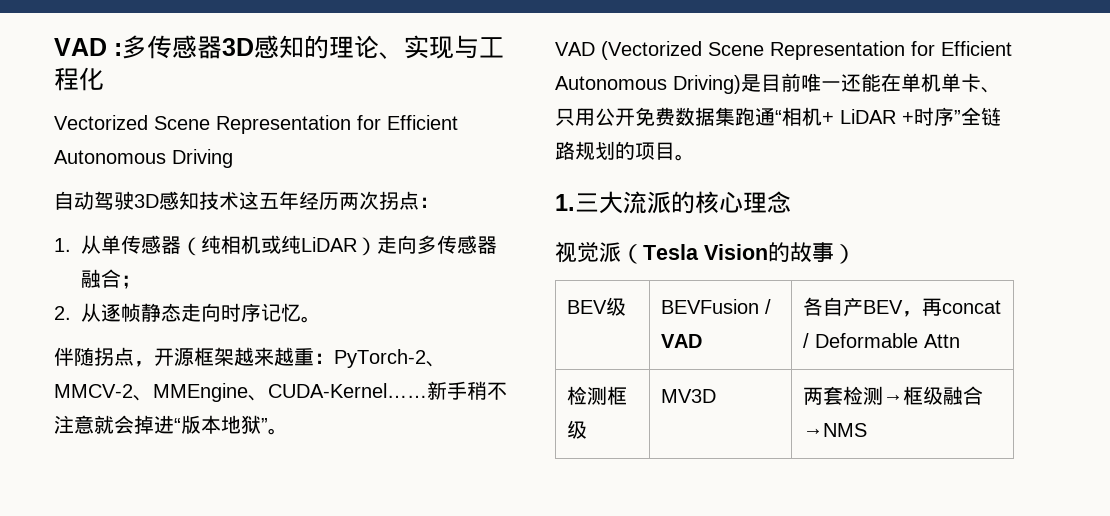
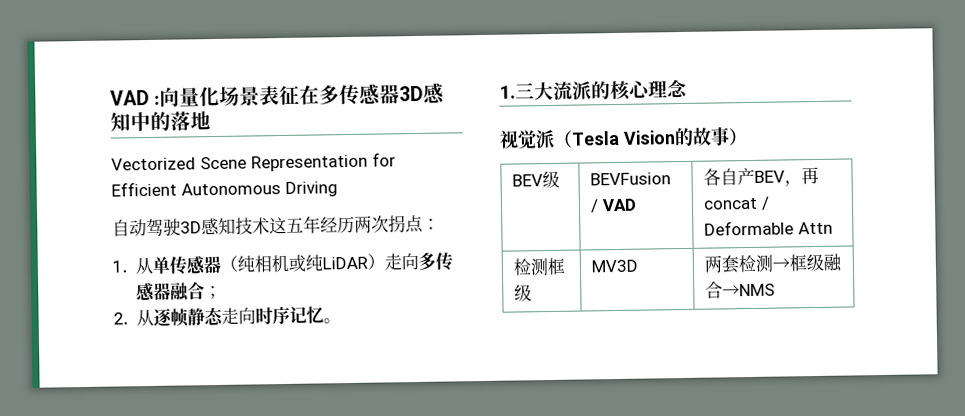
- VAD :多传感器3D感知的理论、实现与工程化
+ VAD :向量化场景表征在多传感器3D感知中的落地
- 伴随拐点，开源框架越来越重：PyTorch-2、MMCV-2、MMEngine、CUDA-Kernel……新手稍不注意就会掉进“版本地狱”。
- VAD (Vectorized Scene Representation for Efficient Autonomous Driving)是目前唯一还能在单机单卡、只用公开免费数据集跑通“相机+ LiDAR +时序”全链路规划的项目。

